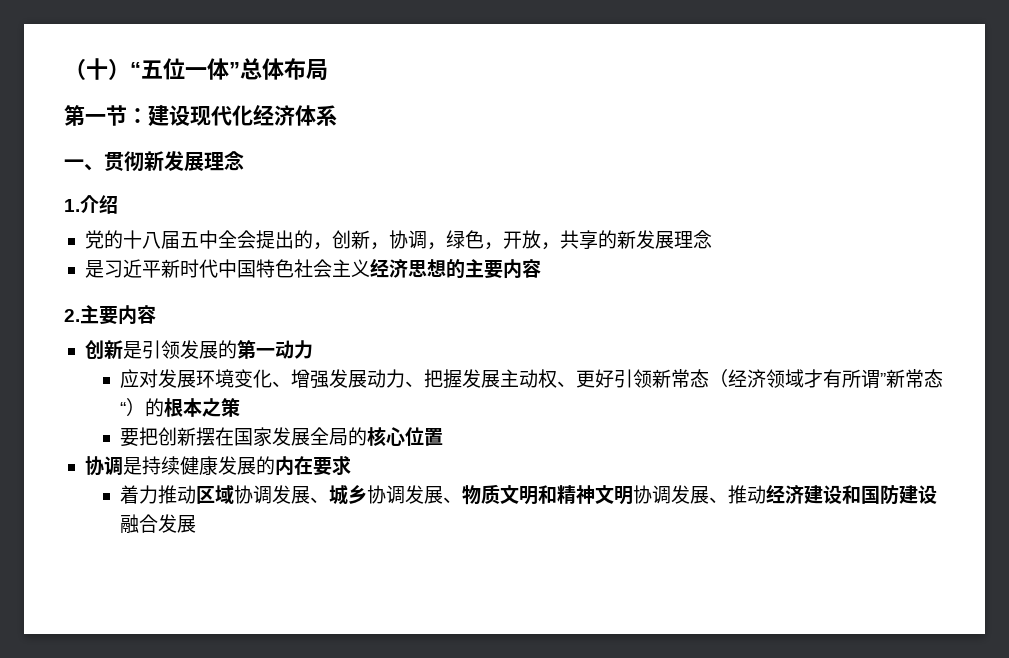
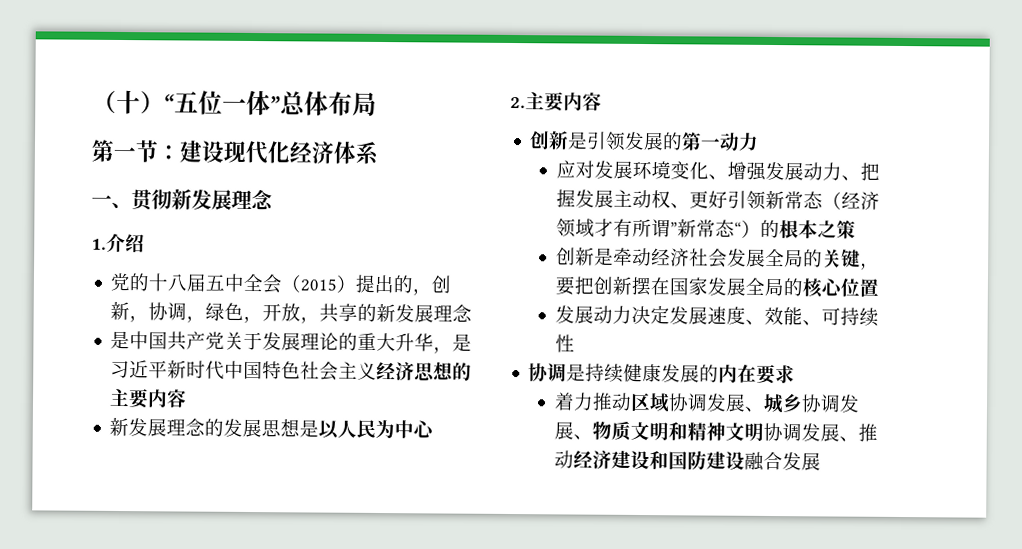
- 党的十八届五中全会提出的，创新，协调，绿色，开放，共享的新发展理念
+ 党的十八届五中全会（2015）提出的，创新，协调，绿色，开放，共享的新发展理念
- 是习近平新时代中国特色社会主义经济思想的主要内容
+ 是中国共产党关于发展理论的重大升华，是习近平新时代中国特色社会主义经济思想的主要内容
+ 新发展理念的发展思想是以人民为中心
- 要把创新摆在国家发展全局的核心位置
+ 创新是牵动经济社会发展全局的关键，要把创新摆在国家发展全局的核心位置
+ 发展动力决定发展速度、效能、可持续性

